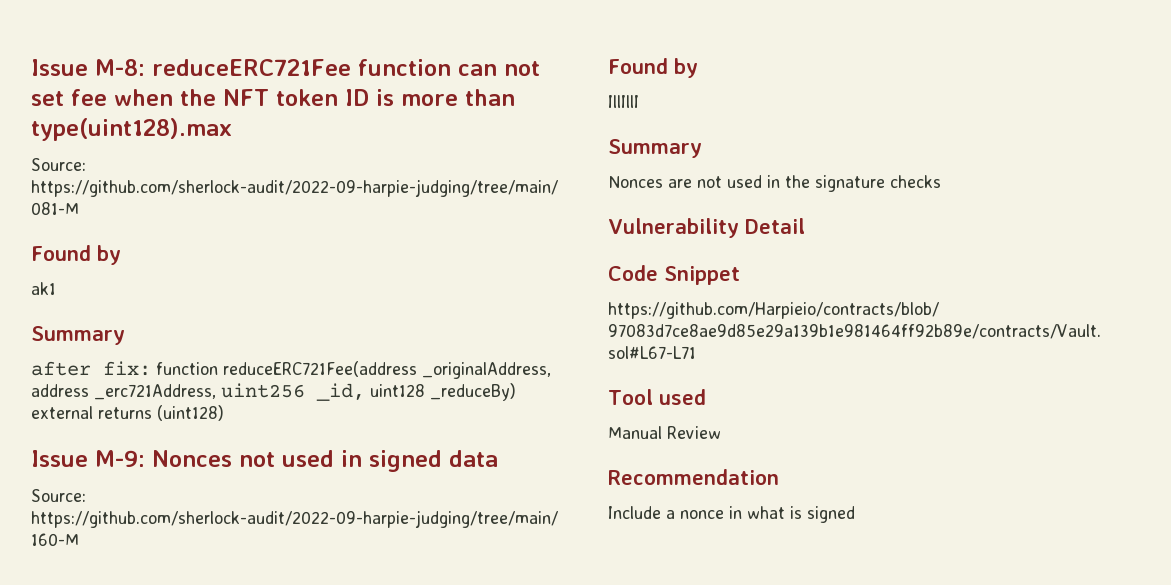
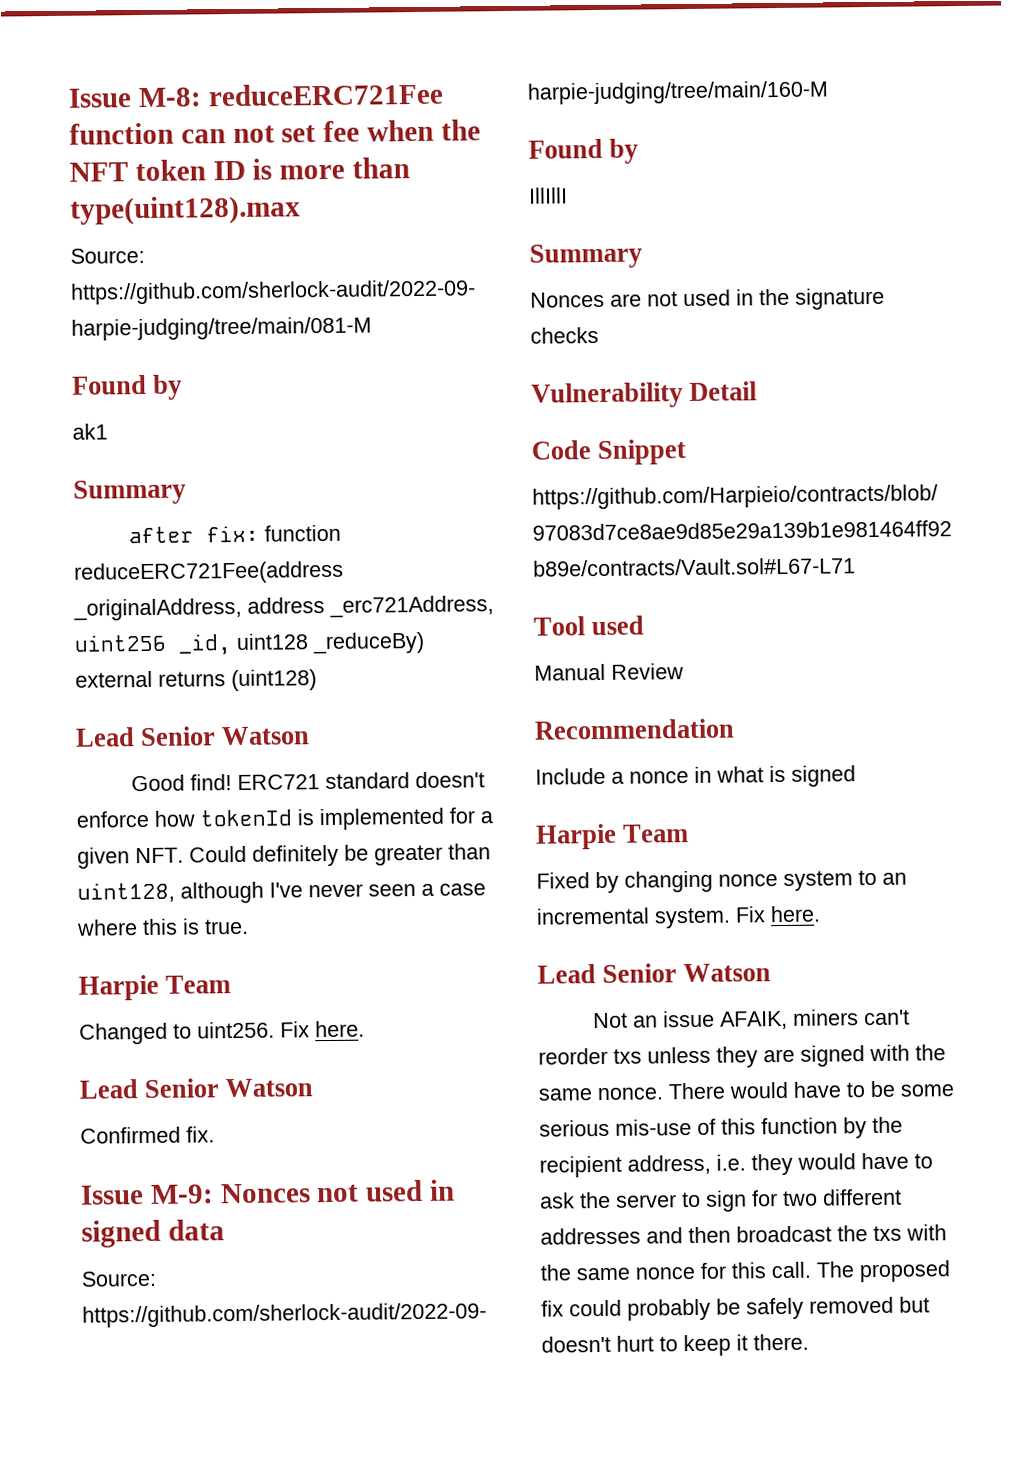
  after fix: function reduceERC721Fee(address _originalAddress, address _erc721Address, uint256 _id, uint128 _reduceBy) external returns (uint128)
+ Lead Senior Watson
+ Good find! ERC721 standard doesn't enforce how tokenId is implemented for a given NFT. Could definitely be greater than uint128, although I've never seen a case where this is true.
+ Harpie Team
+ Changed to uint256. Fix here.
+ Lead Senior Watson
+ Confirmed fix.
  Include a nonce in what is signed
+ Harpie Team
+ Fixed by changing nonce system to an incremental system. Fix here.
+ Lead Senior Watson
+ Not an issue AFAIK, miners can't reorder txs unless they are signed with the same nonce. There would have to be some serious mis-use of this function by the recipient address, i.e. they would have to ask the server to sign for two different addresses and then broadcast the txs with the same nonce for this call. The proposed fix could probably be safely removed but doesn't hurt to keep it there.

